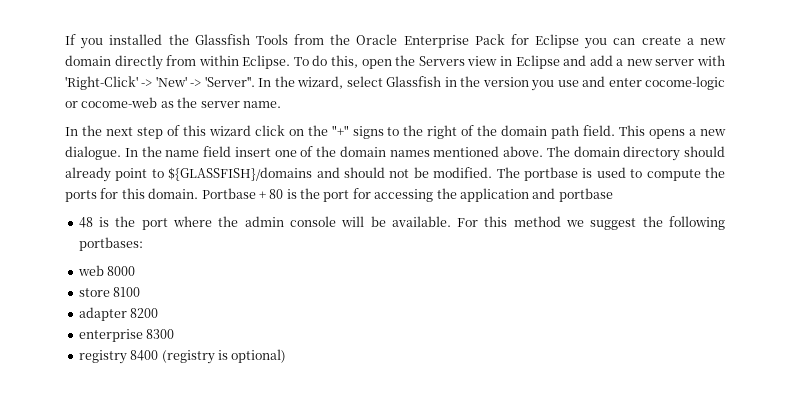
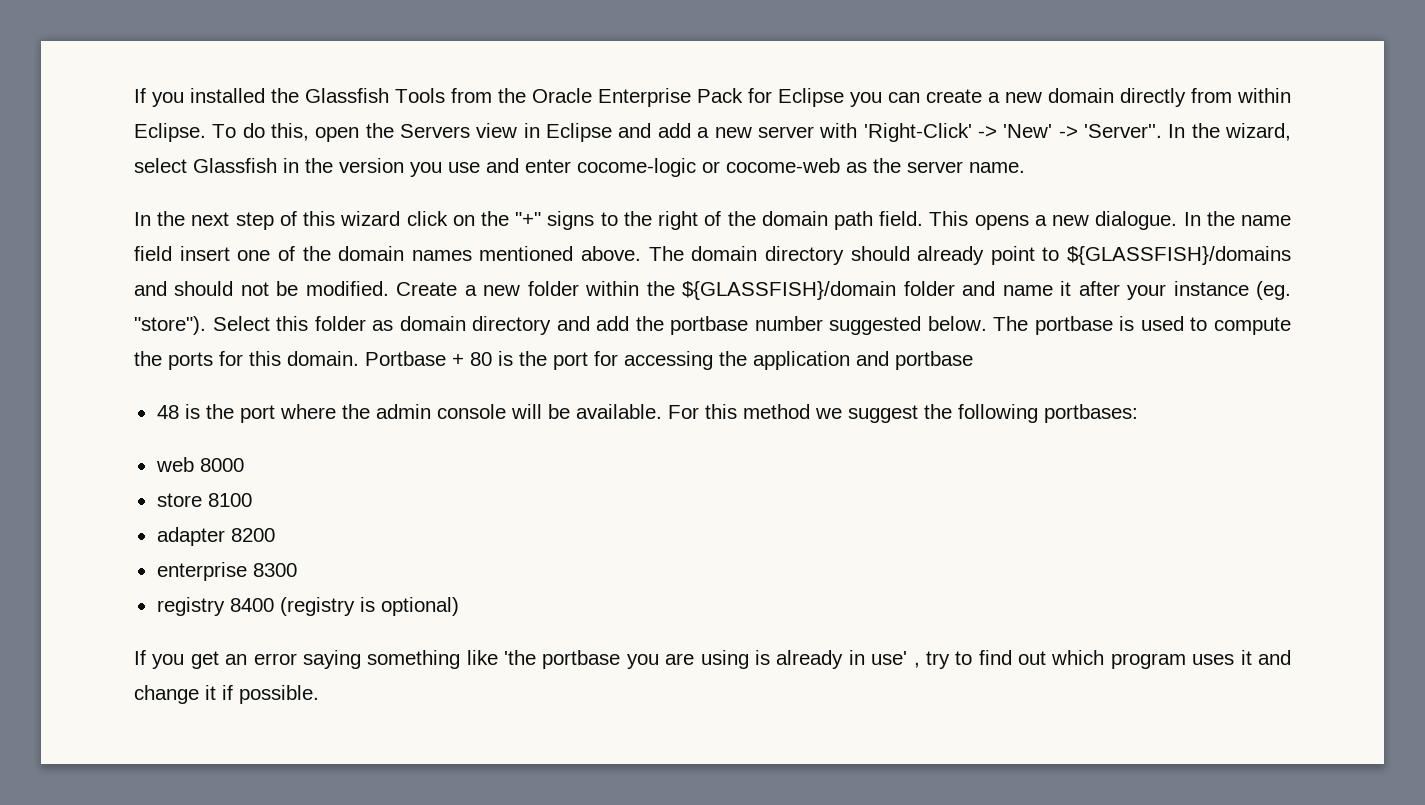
+ Create a new folder within the ${GLASSFISH}/domain folder and name it after your instance (eg. "store"). Select this folder as domain directory and add the portbase number suggested below.
+ If you get an error saying something like 'the portbase you are using is already in use' , try to find out which program uses it and change it if possible.

